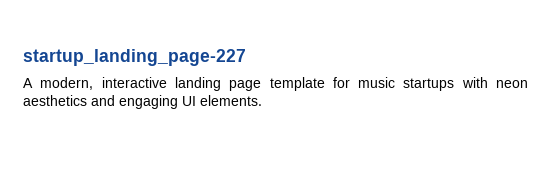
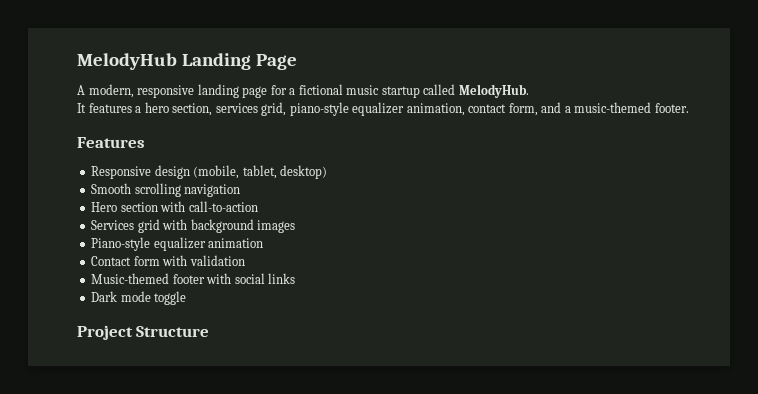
- startup_landing_page-227
+ MelodyHub Landing Page
- A modern, interactive landing page template for music startups with neon aesthetics and engaging UI elements.
+ A modern, responsive landing page for a fictional music startup called MelodyHub.
+ It features a hero section, services grid, piano-style equalizer animation, contact form, and a music-themed footer.
+ Features
+ Responsive design (mobile, tablet, desktop)
+ Smooth scrolling navigation
+ Hero section with call-to-action
+ Services grid with background images
+ Piano-style equalizer animation
+ Contact form with validation
+ Music-themed footer with social links
+ Dark mode toggle
+ Project Structure

